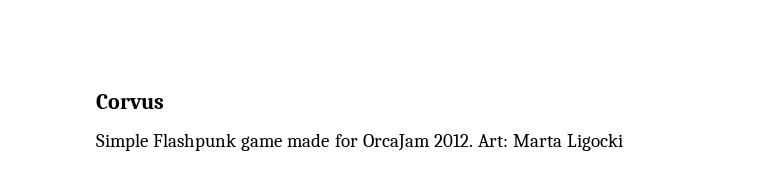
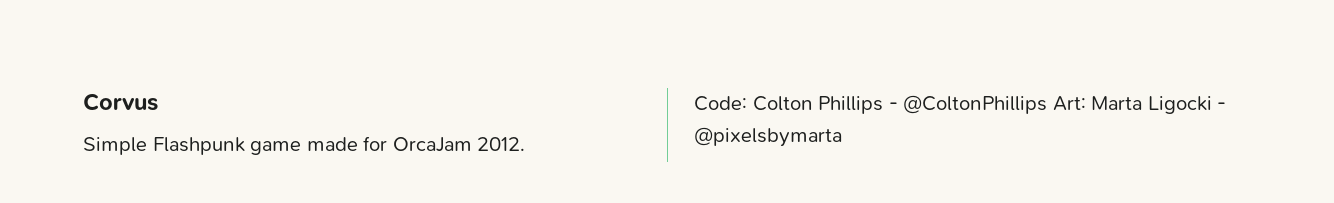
- Simple Flashpunk game made for OrcaJam 2012. Art: Marta Ligocki
+ Simple Flashpunk game made for OrcaJam 2012.
+ Code: Colton Phillips - @ColtonPhillips Art: Marta Ligocki - @pixelsbymarta

